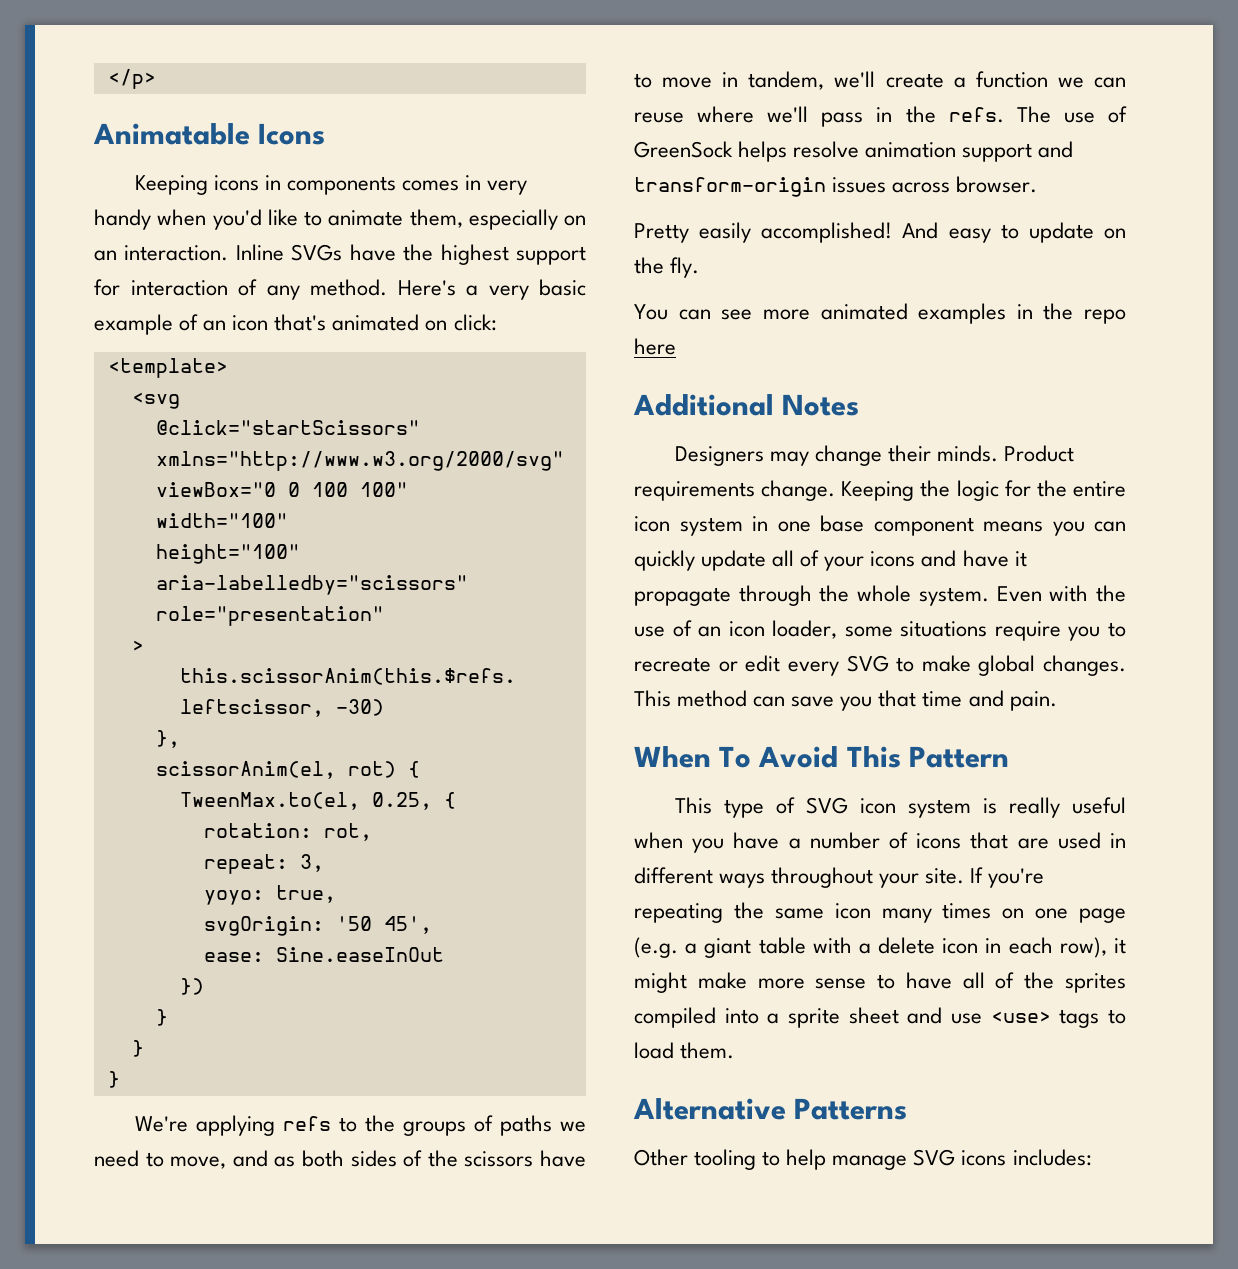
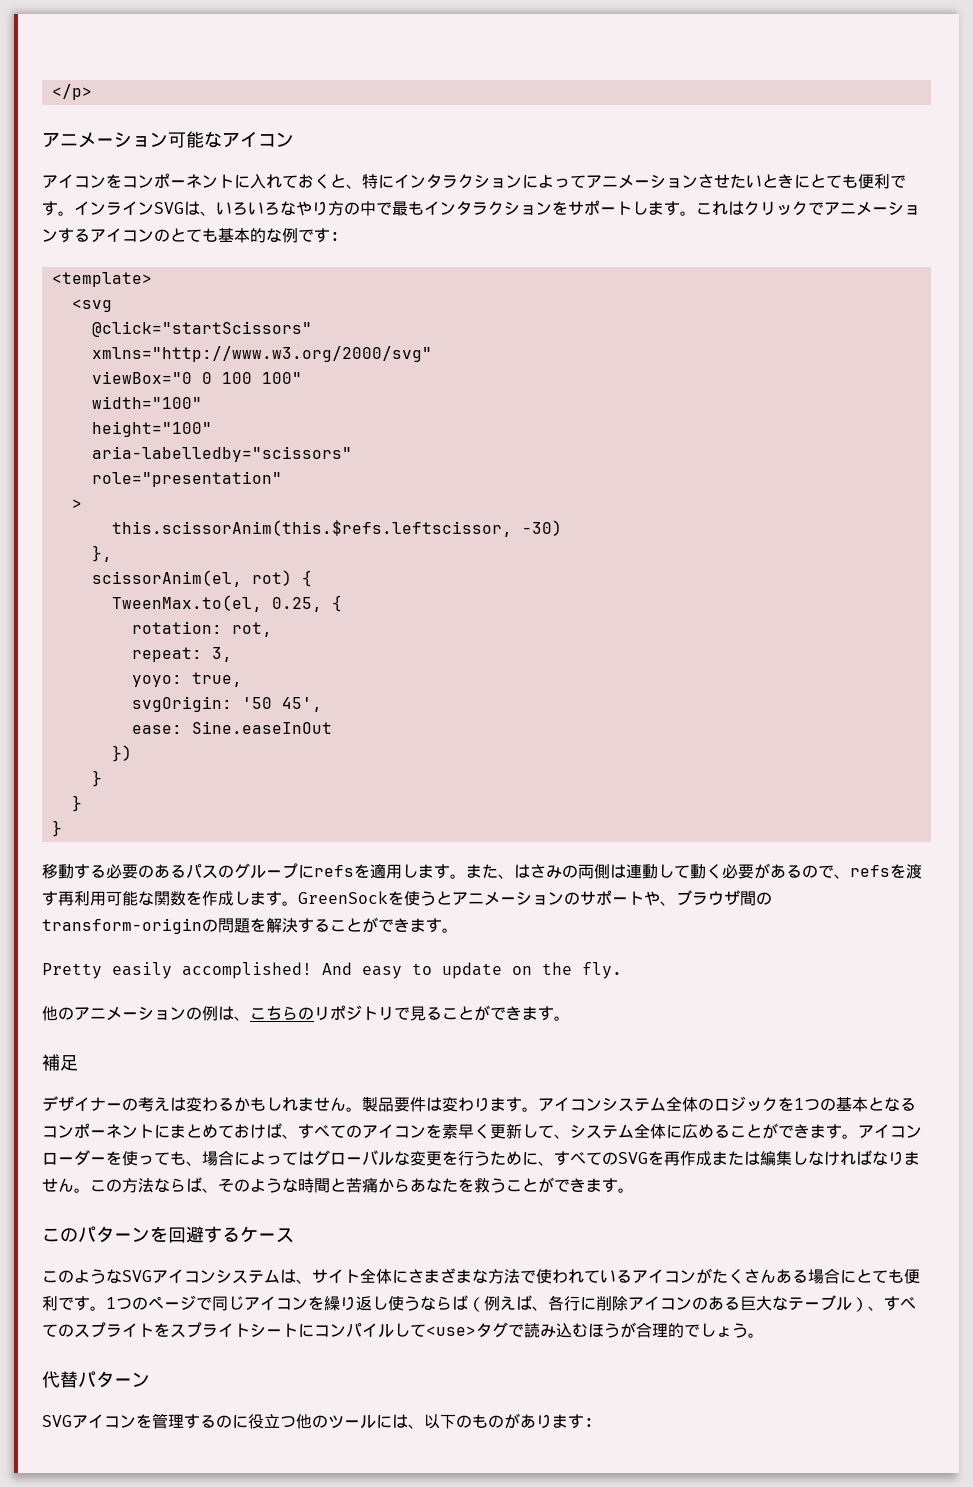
- Animatable Icons
- Keeping icons in components comes in very handy when you'd like to animate them, especially on an interaction. Inline SVGs have the highest support for interaction of any method. Here's a very basic example of an icon that's animated on click:
+ アニメーション可能なアイコン
+ アイコンをコンポーネントに入れておくと、特にインタラクションによってアニメーションさせたいときにとても便利です。インラインSVGは、いろいろなやり方の中で最もインタラクションをサポートします。これはクリックでアニメーションするアイコンのとても基本的な例です:
- We're applying refs to the groups of paths we need to move, and as both sides of the scissors have to move in tandem, we'll create a function we can reuse where we'll pass in the refs. The use of GreenSock helps resolve animation support and transform-origin issues across browser.
+ 移動する必要のあるパスのグループにrefsを適用します。また、はさみの両側は連動して動く必要があるので、refsを渡す再利用可能な関数を作成します。GreenSockを使うとアニメーションのサポートや、ブラウザ間のtransform-originの問題を解決することができます。
- You can see more animated examples in the repo here
- Additional Notes
- Designers may change their minds. Product requirements change. Keeping the logic for the entire icon system in one base component means you can quickly update all of your icons and have it propagate through the whole system. Even with the use of an icon loader, some situations require you to recreate or edit every SVG to make global changes. This method can save you that time and pain.
- When To Avoid This Pattern
- This type of SVG icon system is really useful when you have a number of icons that are used in different ways throughout your site. If you're repeating the same icon many times on one page (e.g. a giant table with a delete icon in each row), it might make more sense to have all of the sprites compiled into a sprite sheet and use <use> tags to load them.
- Alternative Patterns
- Other tooling to help manage SVG icons includes:
+ 他のアニメーションの例は、こちらのリポジトリで見ることができます。
+ 補足
+ デザイナーの考えは変わるかもしれません。製品要件は変わります。アイコンシステム全体のロジックを1つの基本となるコンポーネントにまとめておけば、すべてのアイコンを素早く更新して、システム全体に広めることができます。アイコンローダーを使っても、場合によってはグローバルな変更を行うために、すべてのSVGを再作成または編集しなければなりません。この方法ならば、そのような時間と苦痛からあなたを救うことができます。
+ このパターンを回避するケース
+ このようなSVGアイコンシステムは、サイト全体にさまざまな方法で使われているアイコンがたくさんある場合にとても便利です。1つのページで同じアイコンを繰り返し使うならば（例えば、各行に削除アイコンのある巨大なテーブル）、すべてのスプライトをスプライトシートにコンパイルして<use>タグで読み込むほうが合理的でしょう。
+ 代替パターン
+ SVGアイコンを管理するのに役立つ他のツールには、以下のものがあります:

